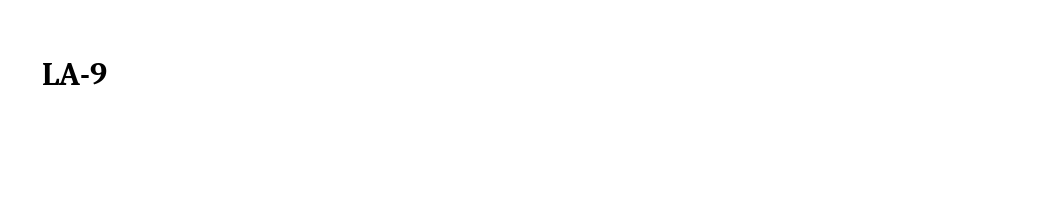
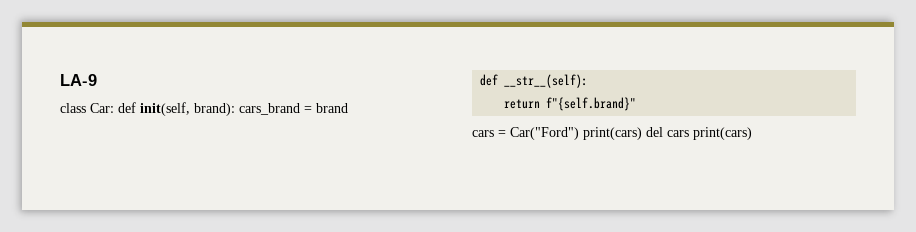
+ class Car: def init(self, brand): cars_brand = brand
+ def __str__(self):
+ return f"{self.brand}"
+ cars = Car("Ford") print(cars) del cars print(cars)

